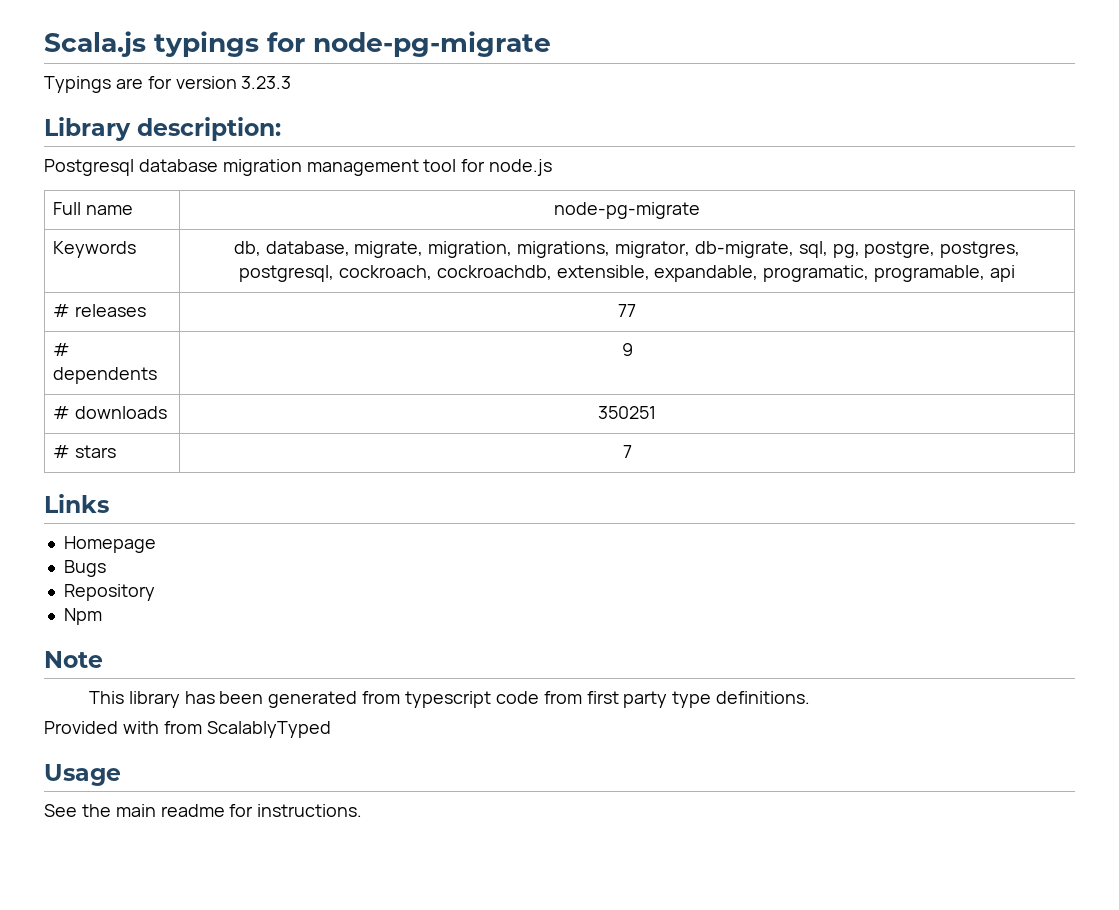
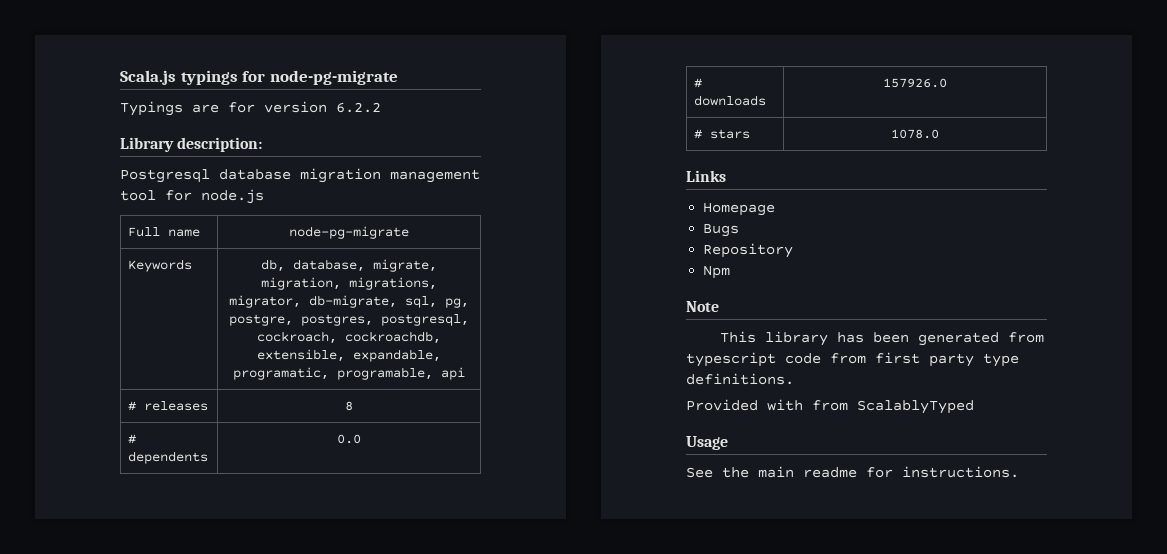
- Typings are for version 3.23.3
+ Typings are for version 6.2.2
- # releases | 77
+ # releases | 8
- # dependents | 9
+ # dependents | 0.0
- # downloads | 350251
+ # downloads | 157926.0
- # stars | 7
+ # stars | 1078.0

